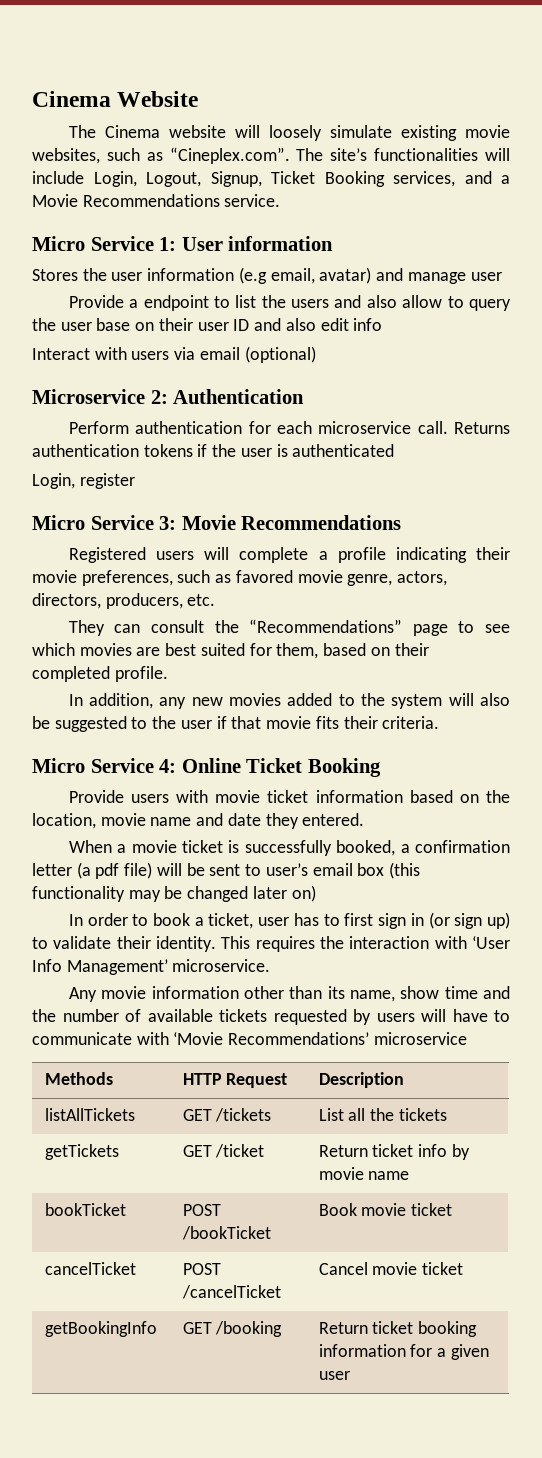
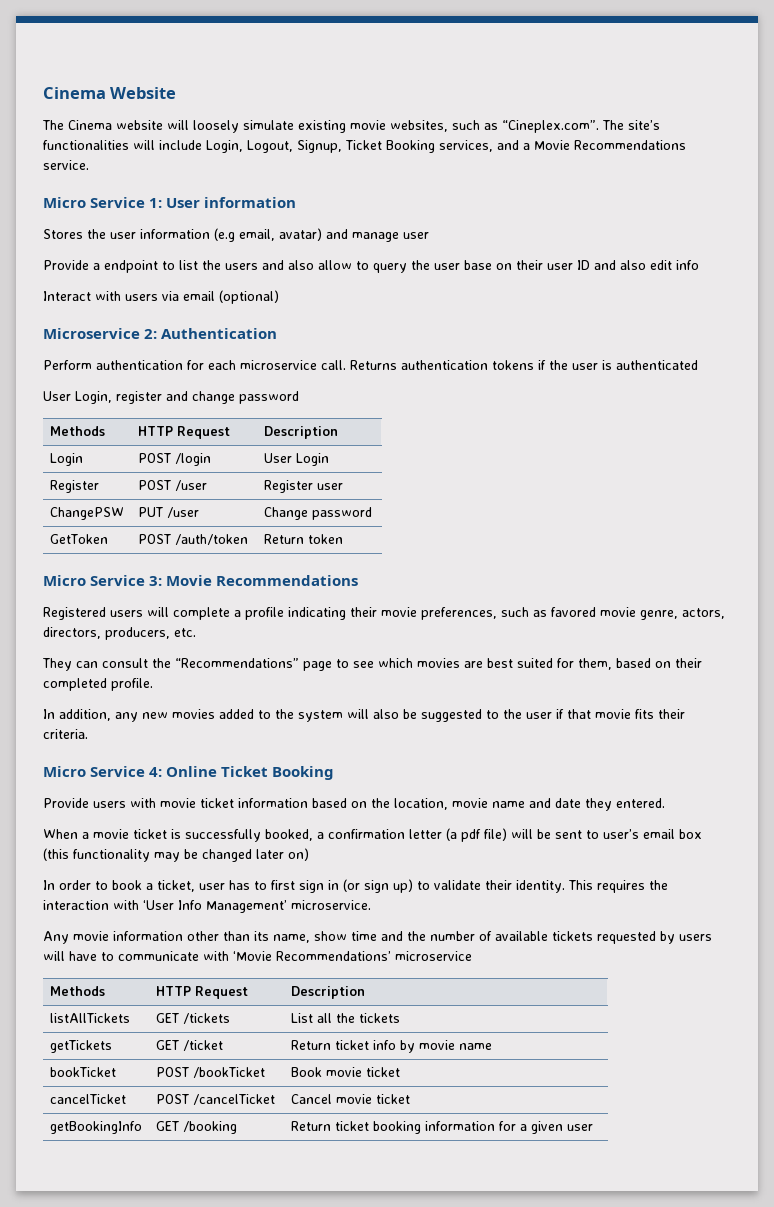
- Login, register
+ User Login, register and change password
+ Methods | HTTP Request | Description
+ Login | POST /login | User Login
+ Register | POST /user | Register user
+ ChangePSW | PUT /user | Change password
+ GetToken | POST /auth/token | Return token

